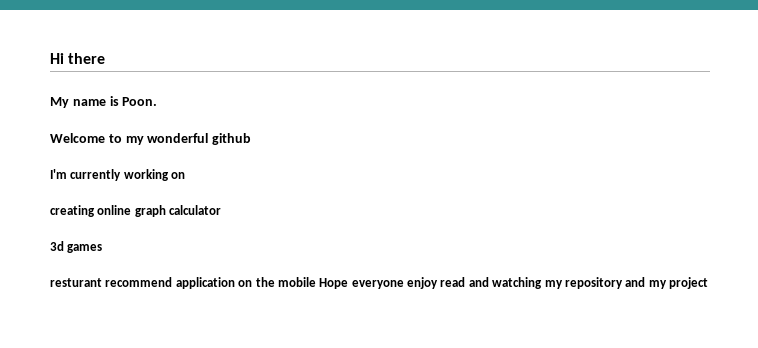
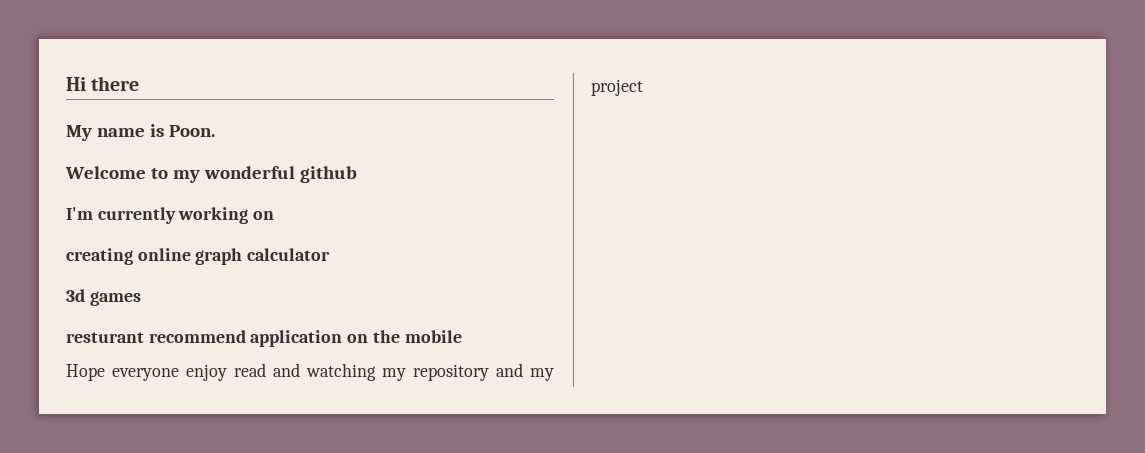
- resturant recommend application on the mobile Hope everyone enjoy read and watching my repository and my project
+ resturant recommend application on the mobile
+ Hope everyone enjoy read and watching my repository and my project

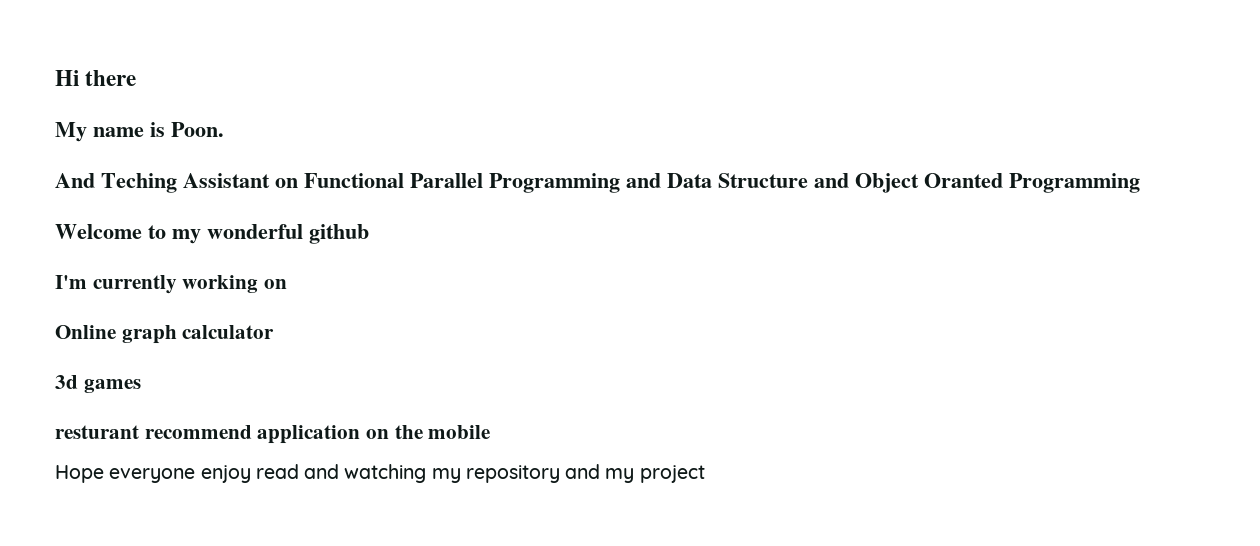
+ And Teching Assistant on Functional Parallel Programming and Data Structure and Object Oranted Programming
- creating online graph calculator
+ Online graph calculator

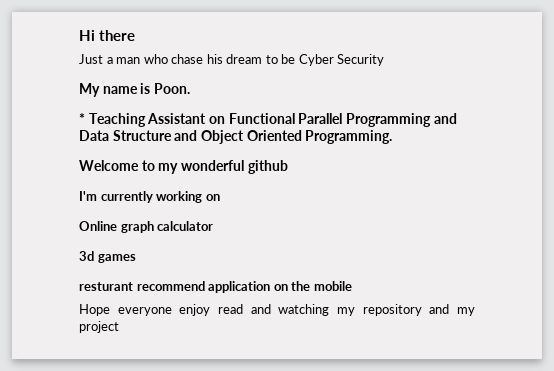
+ Just a man who chase his dream to be Cyber Security
- And Teching Assistant on Functional Parallel Programming and Data Structure and Object Oranted Programming
+ * Teaching Assistant on Functional Parallel Programming and Data Structure and Object Oriented Programming.

